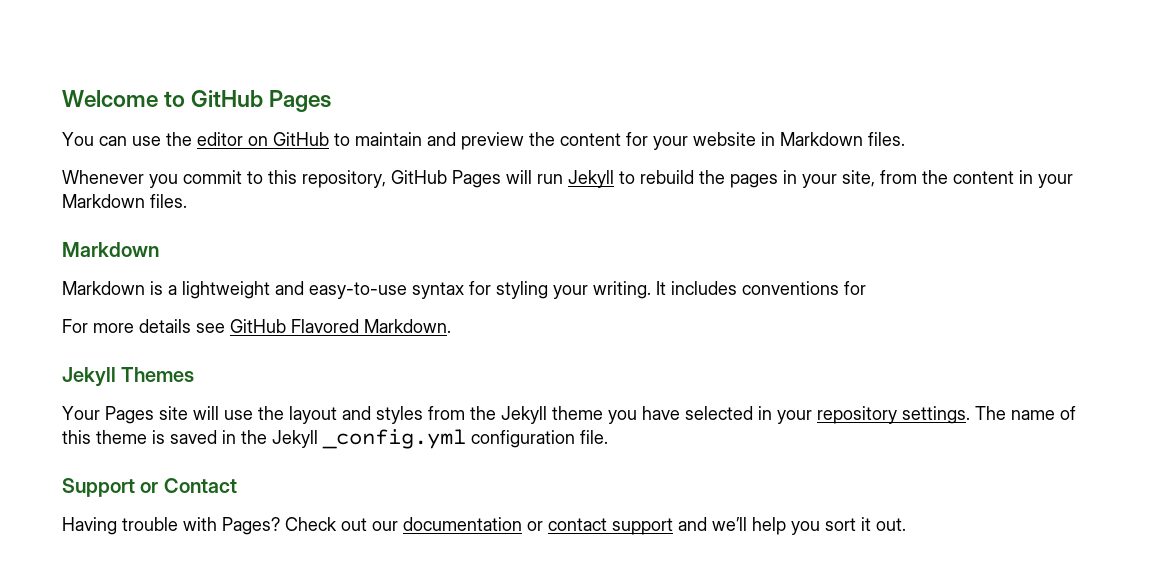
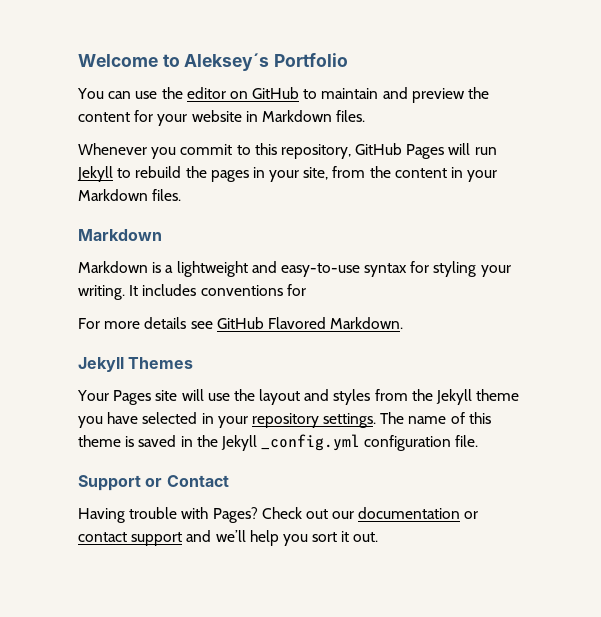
- Welcome to GitHub Pages
+ Welcome to Aleksey´s Portfolio

